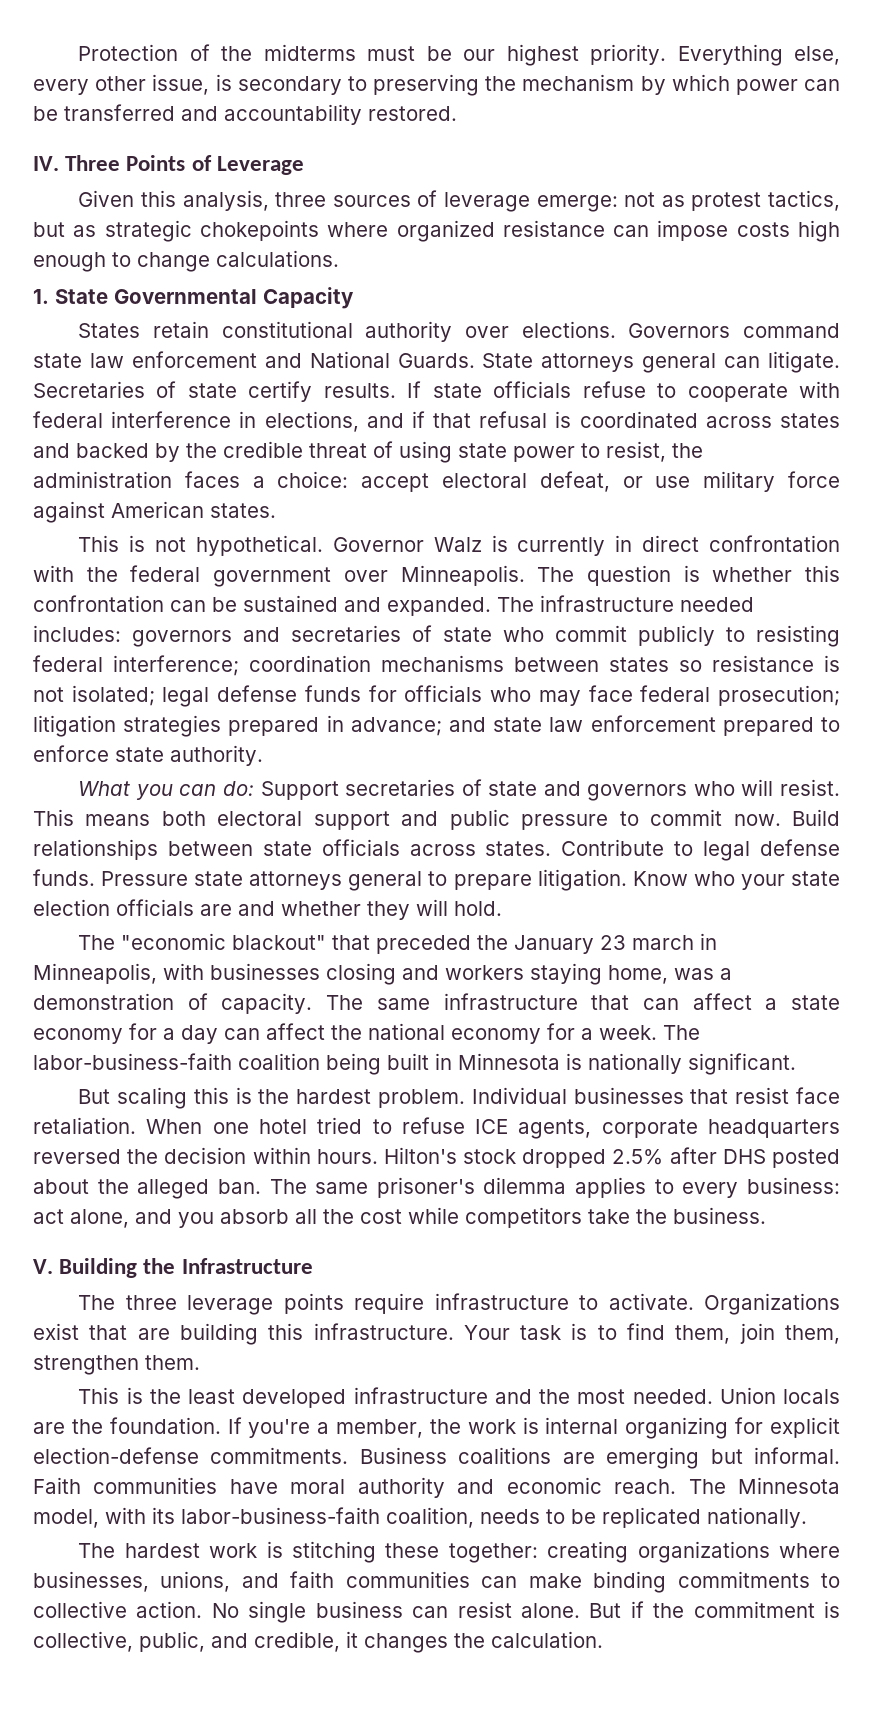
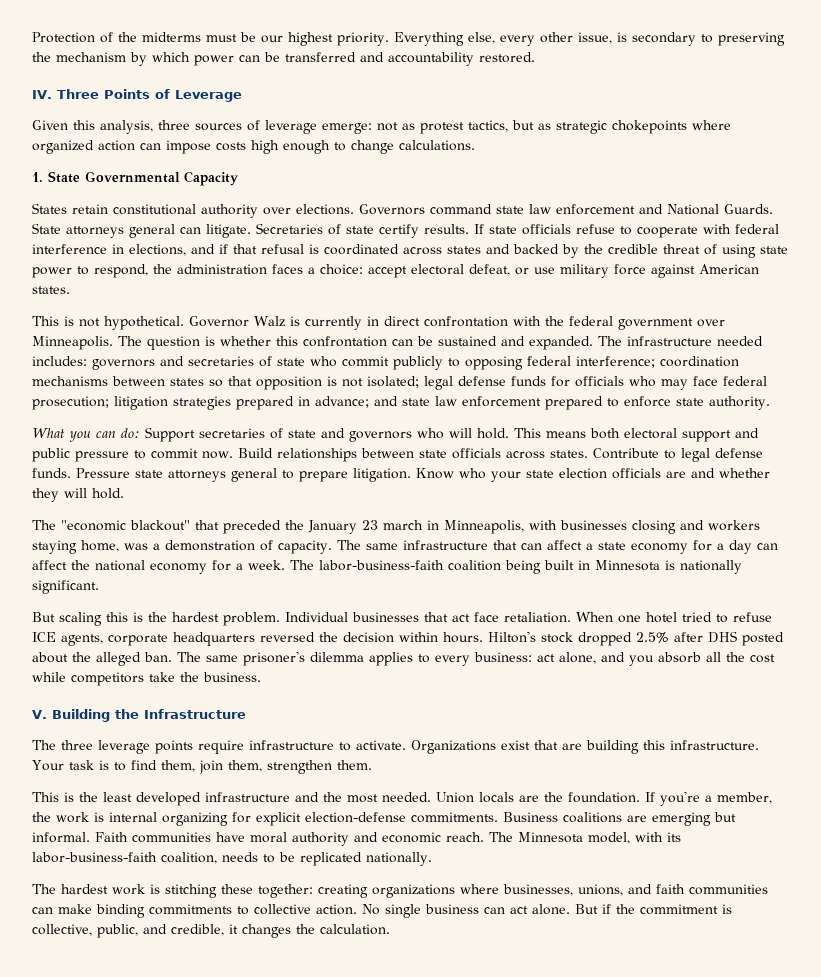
- Given this analysis, three sources of leverage emerge: not as protest tactics, but as strategic chokepoints where organized resistance can impose costs high enough to change calculations.
+ Given this analysis, three sources of leverage emerge: not as protest tactics, but as strategic chokepoints where organized action can impose costs high enough to change calculations.
- If state officials refuse to cooperate with federal interference in elections, and if that refusal is coordinated across states and backed by the credible threat of using state power to resist, the administration faces a choice: accept electoral defeat, or use military force against American states.
+ If state officials refuse to cooperate with federal interference in elections, and if that refusal is coordinated across states and backed by the credible threat of using state power to respond, the administration faces a choice: accept electoral defeat, or use military force against American states.
- The infrastructure needed includes: governors and secretaries of state who commit publicly to resisting federal interference; coordination mechanisms between states so resistance is not isolated; legal defense funds for officials who may face federal prosecution; litigation strategies prepared in advance; and state law enforcement prepared to enforce state authority.
+ The infrastructure needed includes: governors and secretaries of state who commit publicly to opposing federal interference; coordination mechanisms between states so that opposition is not isolated; legal defense funds for officials who may face federal prosecution; litigation strategies prepared in advance; and state law enforcement prepared to enforce state authority.
- What you can do: Support secretaries of state and governors who will resist.
+ What you can do: Support secretaries of state and governors who will hold.
- Individual businesses that resist face retaliation.
+ Individual businesses that act face retaliation.
- No single business can resist alone.
+ No single business can act alone.

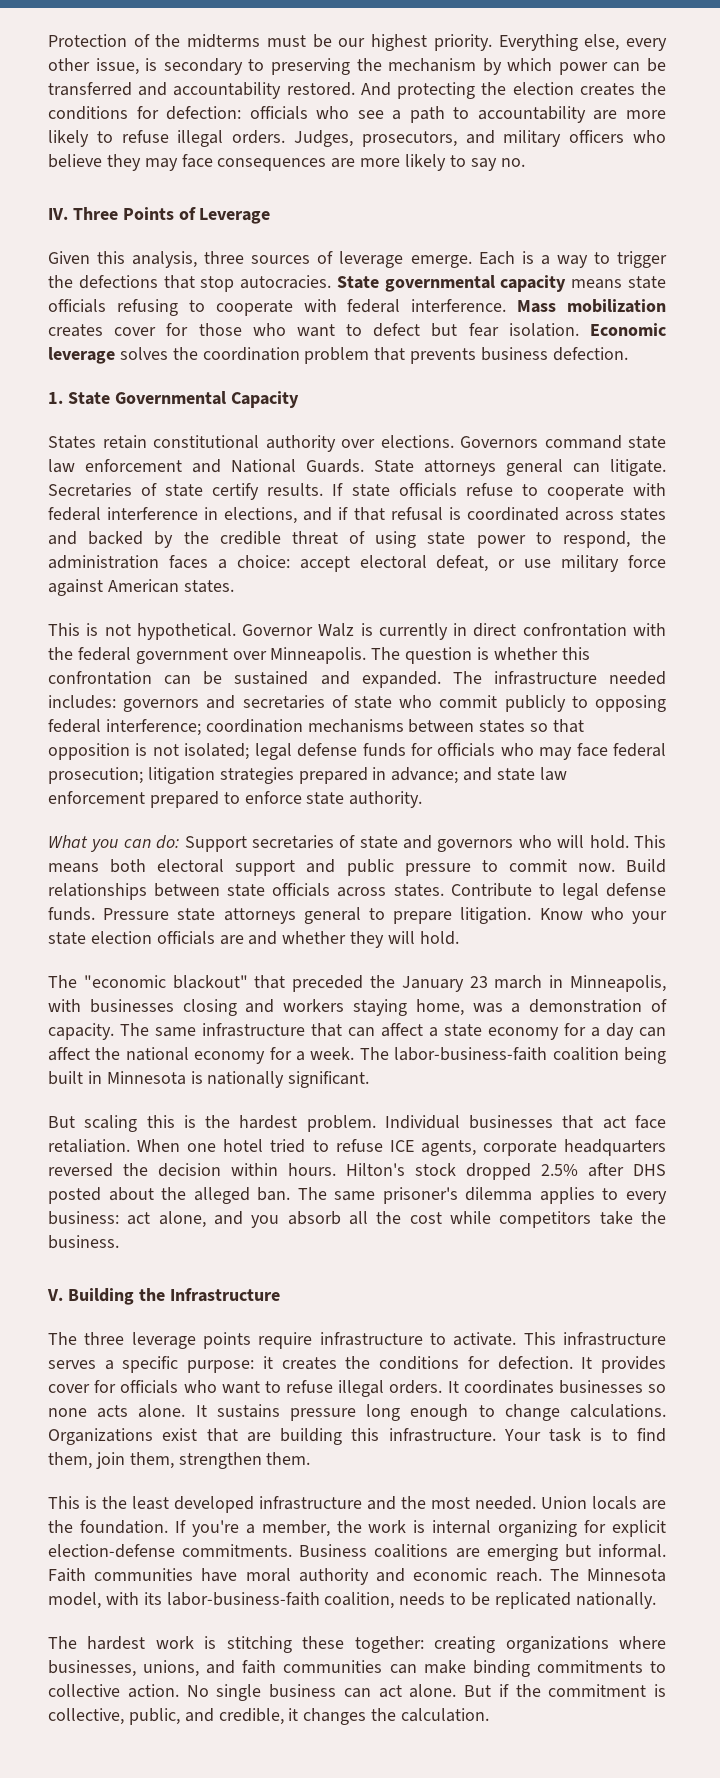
+ And protecting the election creates the conditions for defection: officials who see a path to accountability are more likely to refuse illegal orders. Judges, prosecutors, and military officers who believe they may face consequences are more likely to say no.
- Given this analysis, three sources of leverage emerge: not as protest tactics, but as strategic chokepoints where organized action can impose costs high enough to change calculations.
+ Given this analysis, three sources of leverage emerge. Each is a way to trigger the defections that stop autocracies. State governmental capacity means state officials refusing to cooperate with federal interference. Mass mobilization creates cover for those who want to defect but fear isolation. Economic leverage solves the coordination problem that prevents business defection.
+ This infrastructure serves a specific purpose: it creates the conditions for defection. It provides cover for officials who want to refuse illegal orders. It coordinates businesses so none acts alone. It sustains pressure long enough to change calculations.

